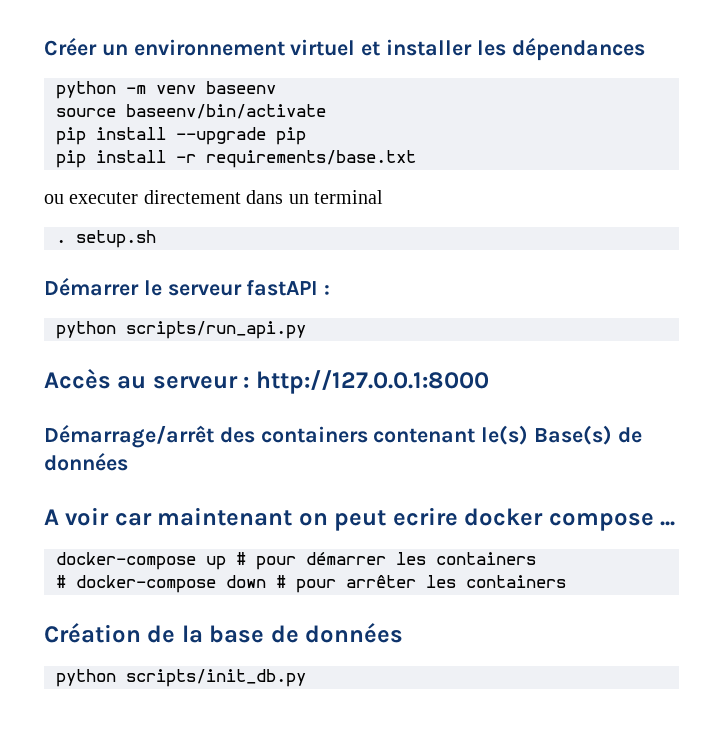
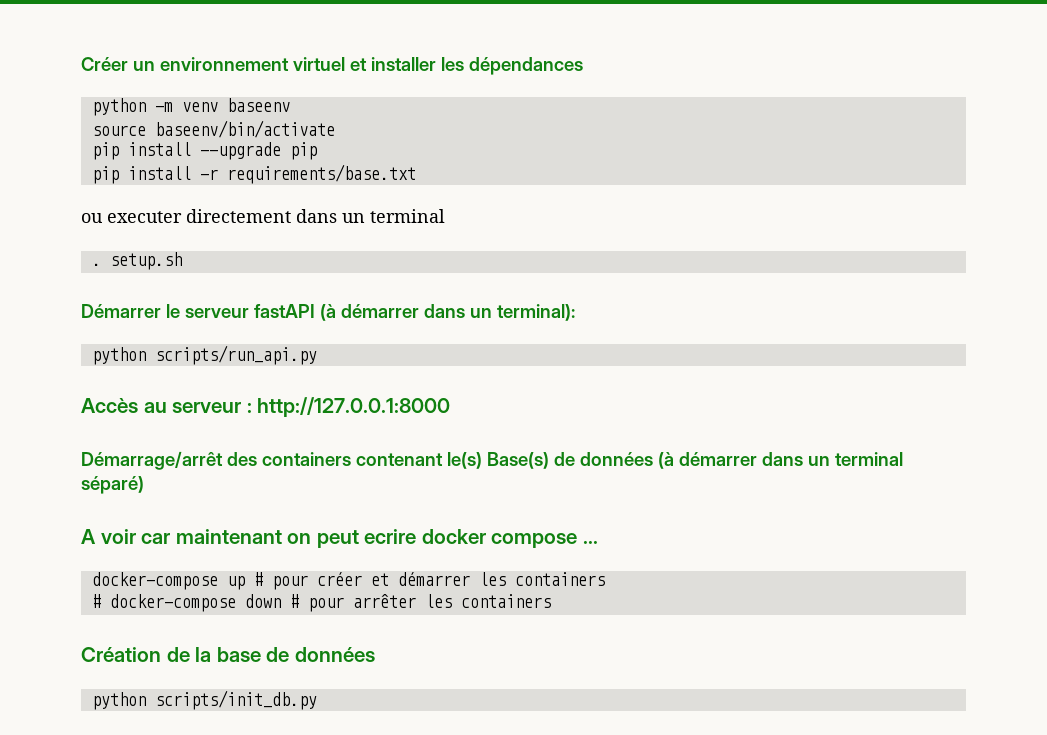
- Démarrer le serveur fastAPI :
+ Démarrer le serveur fastAPI (à démarrer dans un terminal):
- Démarrage/arrêt des containers contenant le(s) Base(s) de données
+ Démarrage/arrêt des containers contenant le(s) Base(s) de données (à démarrer dans un terminal séparé)
- docker-compose up # pour démarrer les containers
+ docker-compose up # pour créer et démarrer les containers

